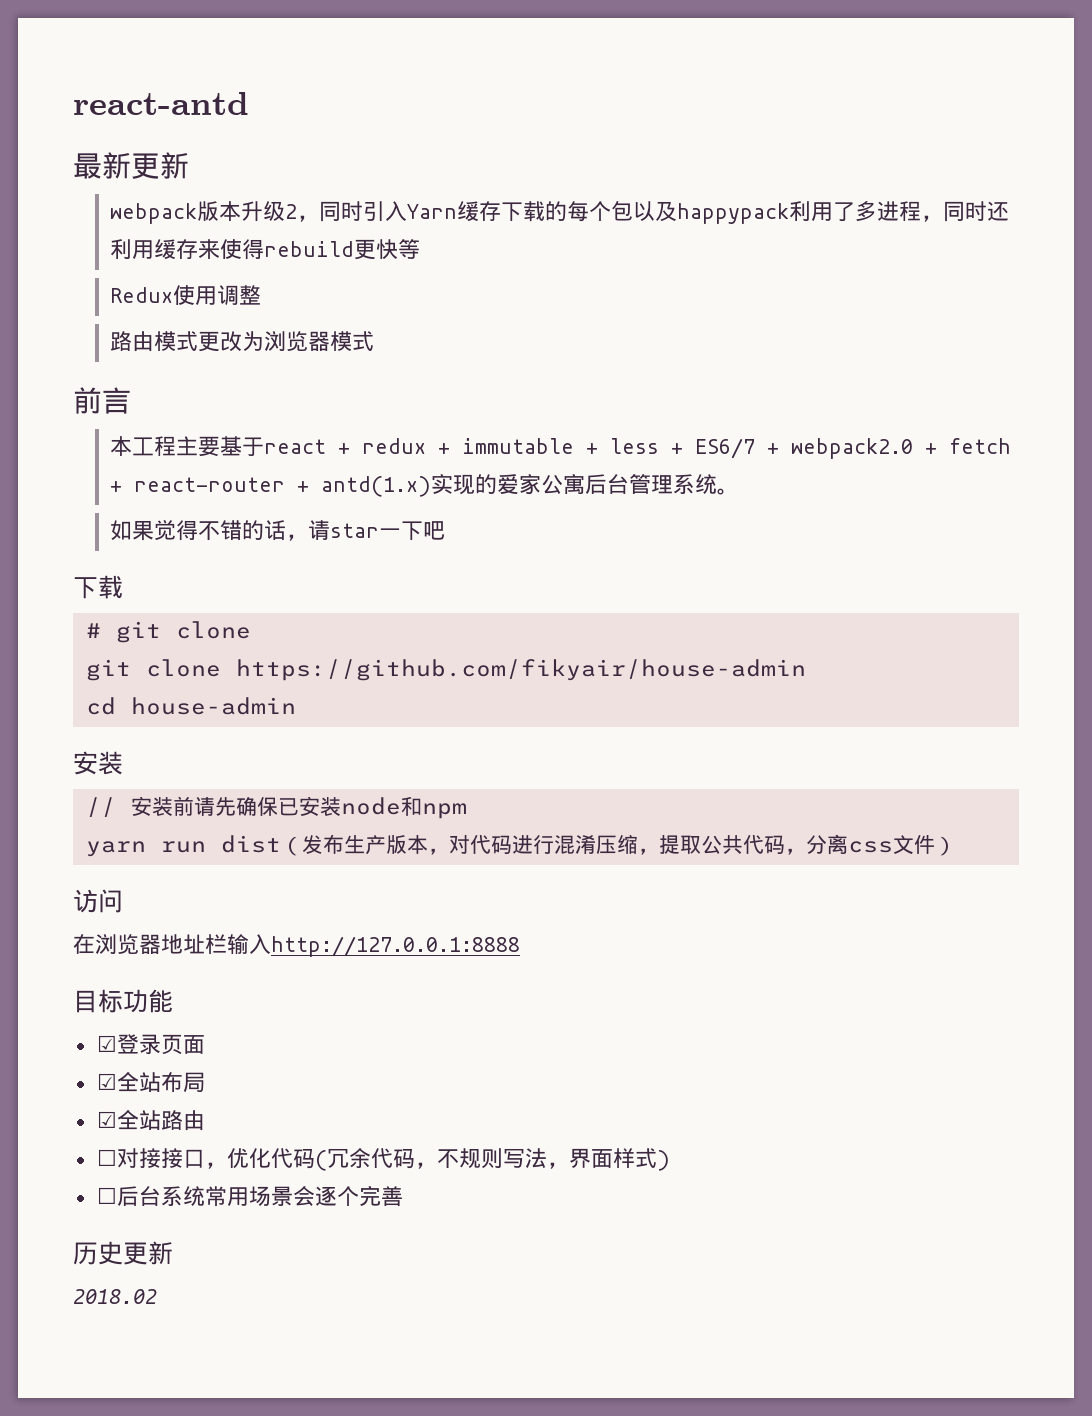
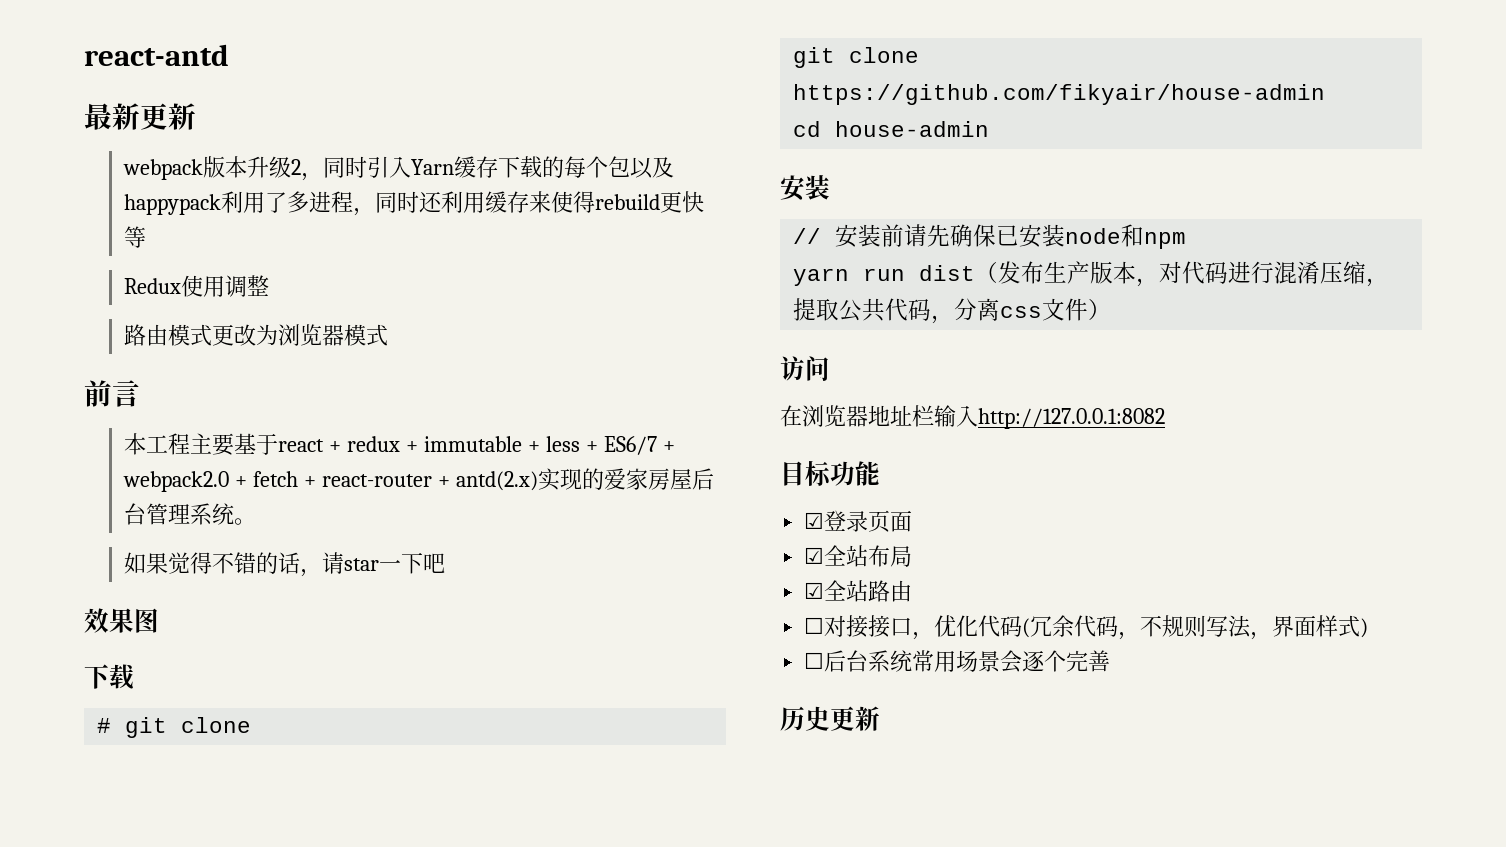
- 本工程主要基于react + redux + immutable + less + ES6/7 + webpack2.0 + fetch + react-router + antd(1.x)实现的爱家公寓后台管理系统。
+ 本工程主要基于react + redux + immutable + less + ES6/7 + webpack2.0 + fetch + react-router + antd(2.x)实现的爱家房屋后台管理系统。
+ 效果图
- 在浏览器地址栏输入http://127.0.0.1:8888
+ 在浏览器地址栏输入http://127.0.0.1:8082
- 2018.02

